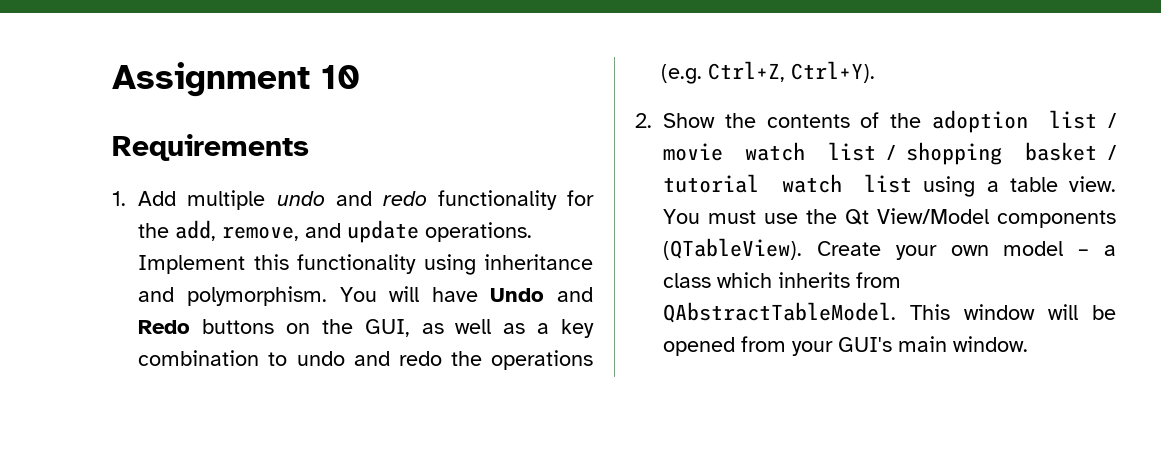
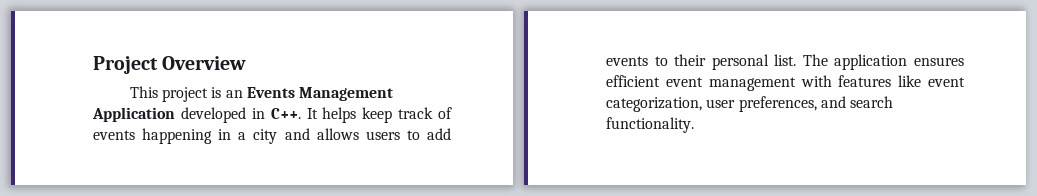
- Assignment 10
- Requirements
- 1. Add multiple undo and redo functionality for the add, remove, and update operations. Implement this functionality using inheritance and polymorphism. You will have Undo and Redo buttons on the GUI, as well as a key combination to undo and redo the operations (e.g. Ctrl+Z, Ctrl+Y).
- 2. Show the contents of the adoption list / movie watch list / shopping basket / tutorial watch list using a table view. You must use the Qt View/Model components (QTableView). Create your own model – a class which inherits from QAbstractTableModel. This window will be opened from your GUI's main window.
+ Project Overview
+ This project is an Events Management Application developed in C++. It helps keep track of events happening in a city and allows users to add events to their personal list. The application ensures efficient event management with features like event categorization, user preferences, and search functionality.

